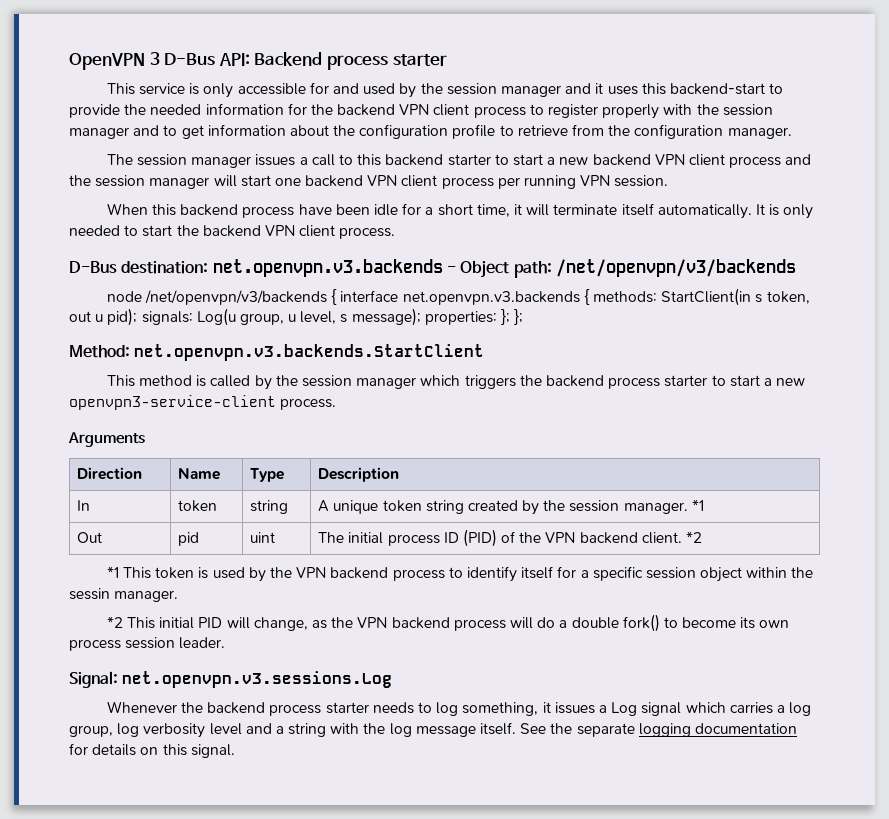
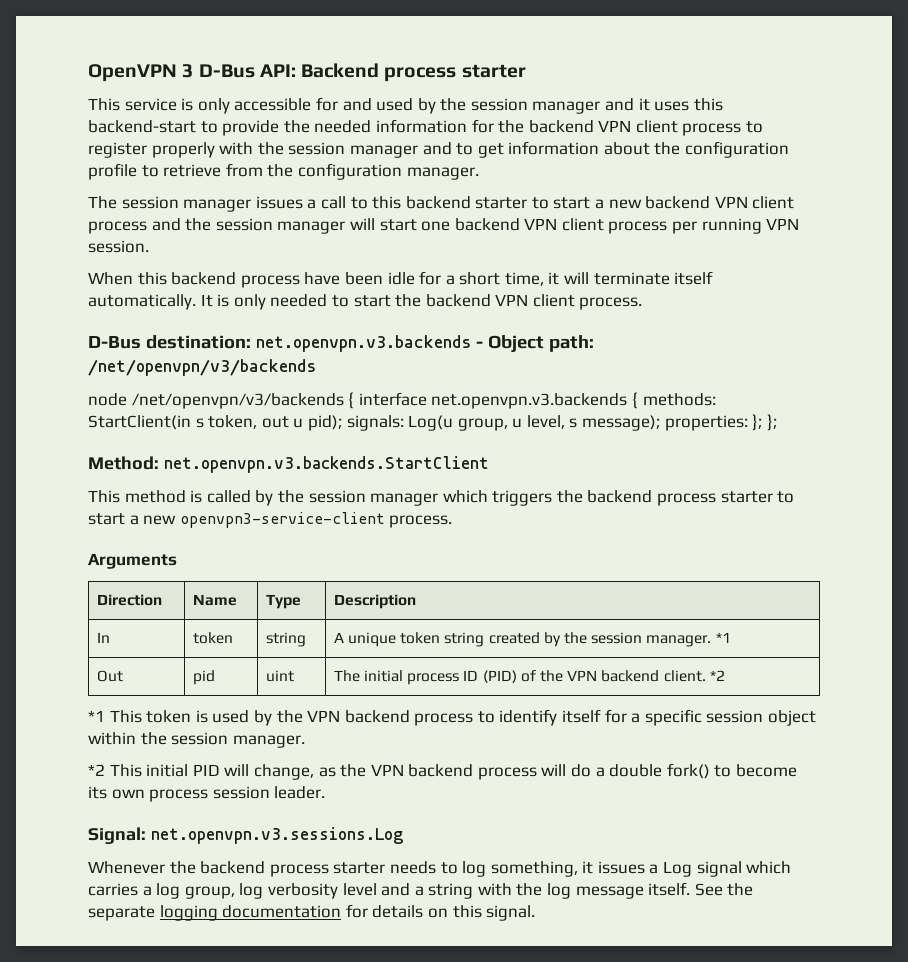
- *1 This token is used by the VPN backend process to identify itself for a specific session object within the sessin manager.
+ *1 This token is used by the VPN backend process to identify itself for a specific session object within the session manager.

